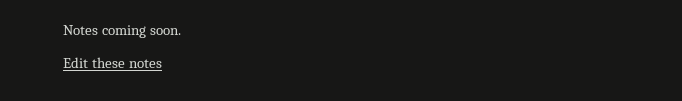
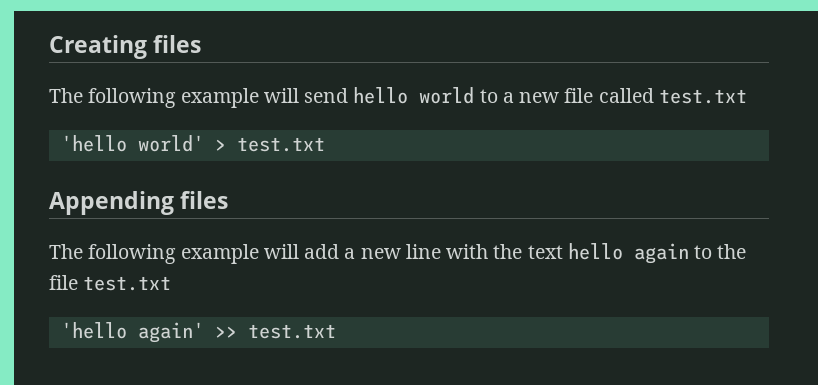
- Notes coming soon.
- Edit these notes
+ Creating files
+ The following example will send hello world to a new file called test.txt
+ 'hello world' > test.txt
+ Appending files
+ The following example will add a new line with the text hello again to the file test.txt
+ 'hello again' >> test.txt

